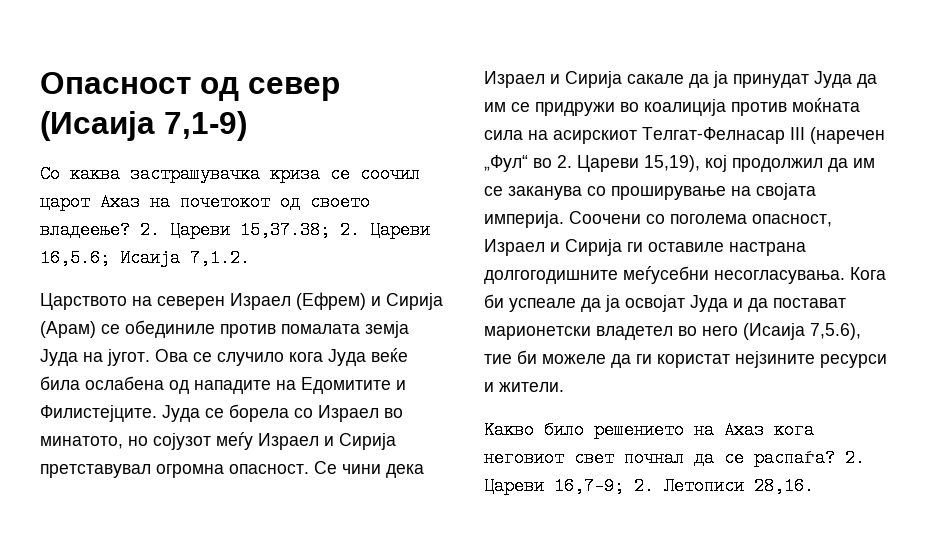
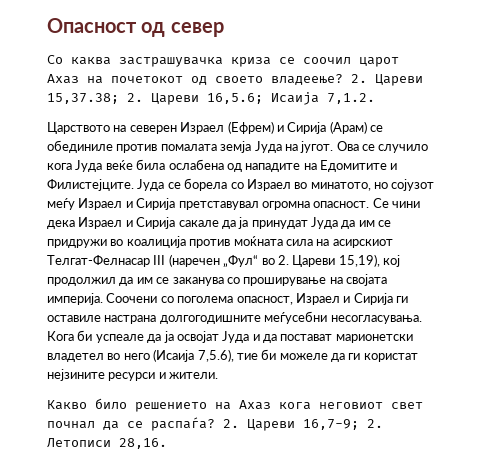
- Опасност од север (Исаија 7,1-9)
+ Опасност од север

